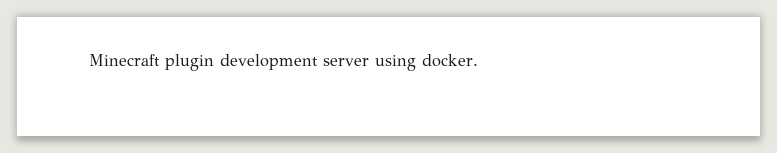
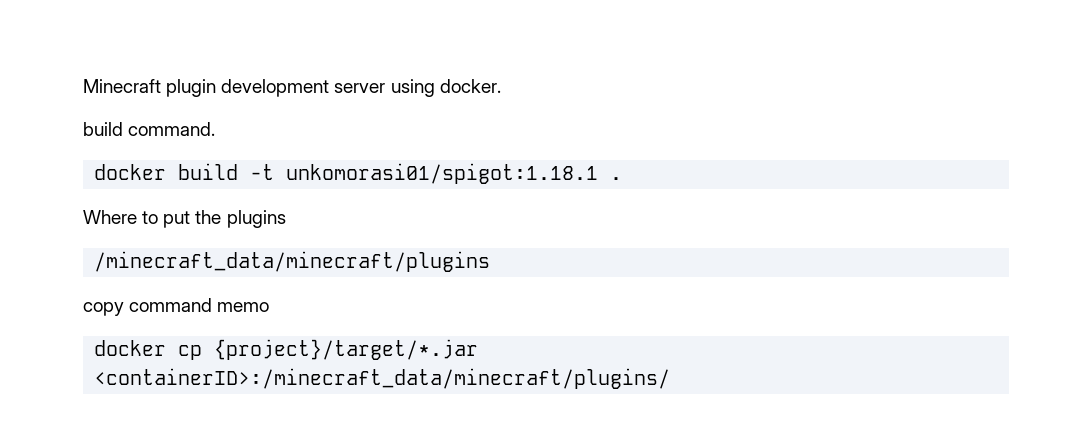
+ build command.
+ docker build -t unkomorasi01/spigot:1.18.1 .
+ Where to put the plugins
+ /minecraft_data/minecraft/plugins
+ copy command memo
+ docker cp {project}/target/*.jar <containerID>:/minecraft_data/minecraft/plugins/

